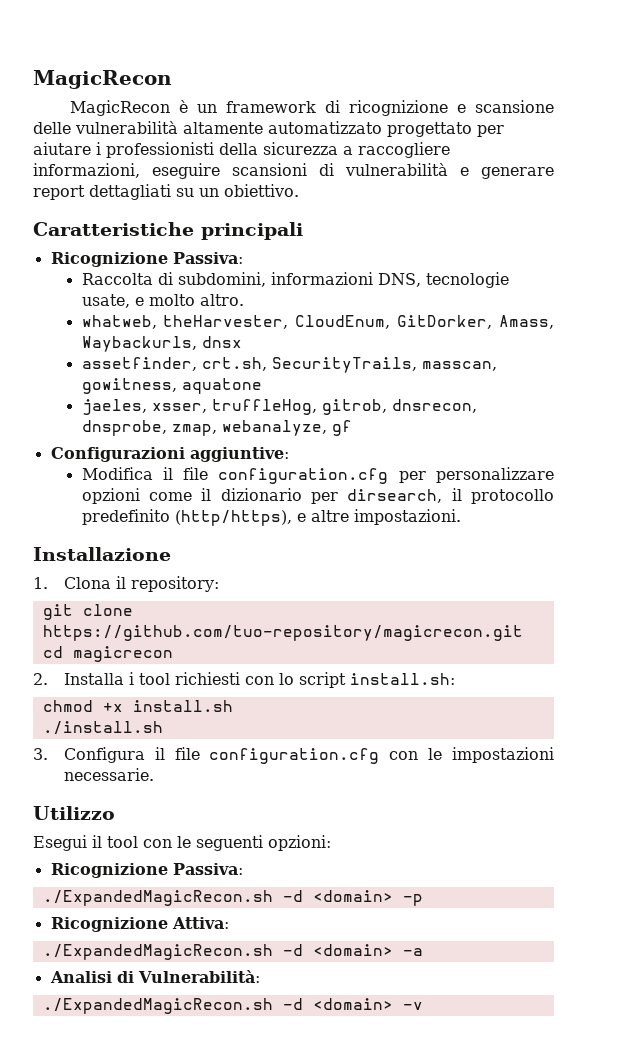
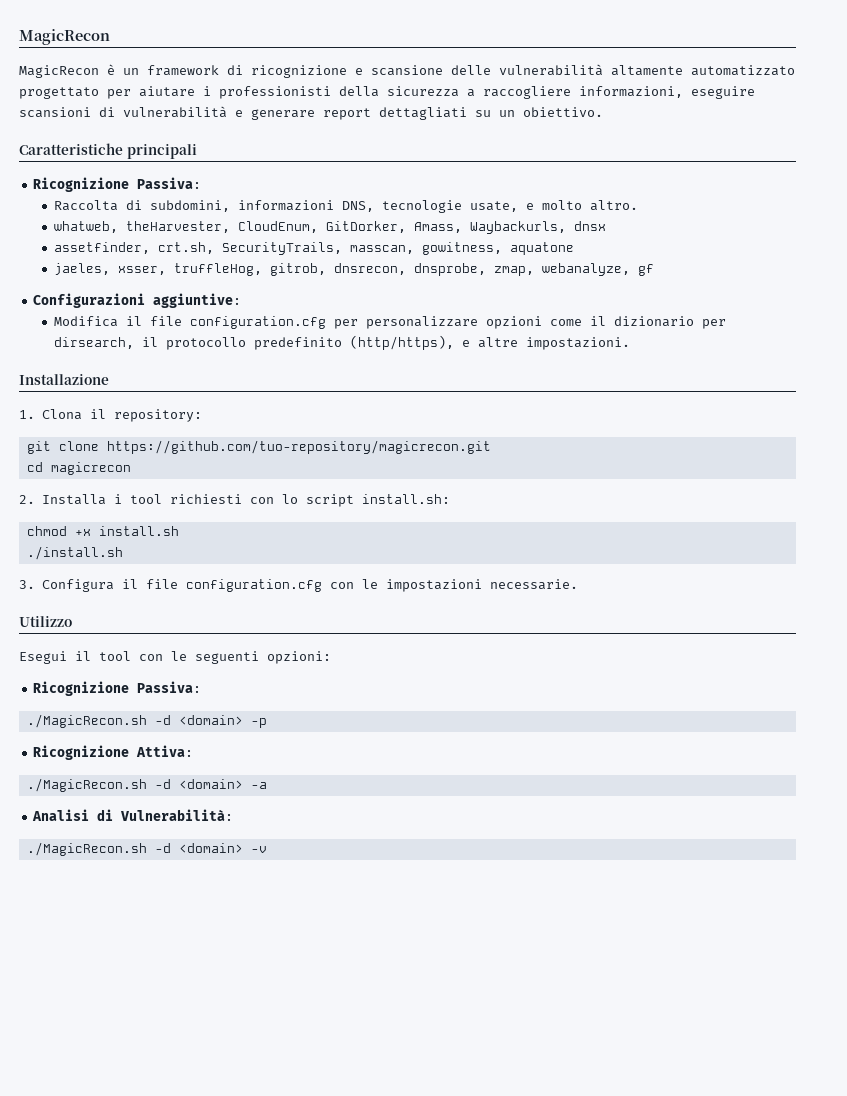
- ./ExpandedMagicRecon.sh -d <domain> -p
+ ./MagicRecon.sh -d <domain> -p
- ./ExpandedMagicRecon.sh -d <domain> -a
+ ./MagicRecon.sh -d <domain> -a
- ./ExpandedMagicRecon.sh -d <domain> -v
+ ./MagicRecon.sh -d <domain> -v

